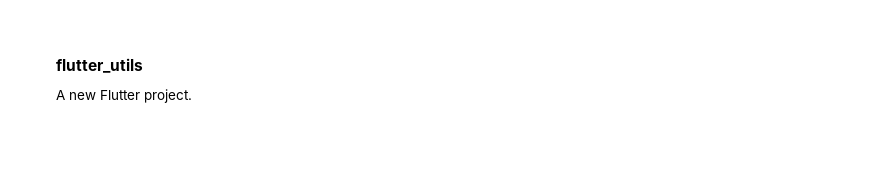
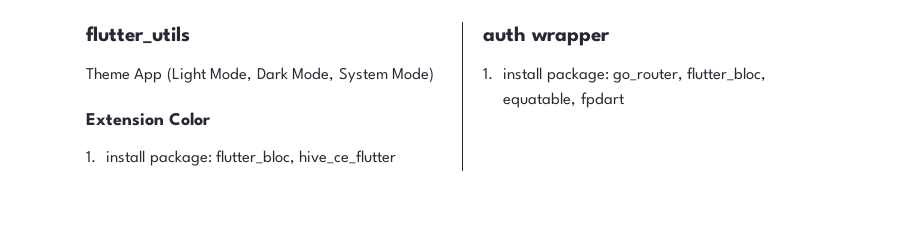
- A new Flutter project.
+ Theme App (Light Mode, Dark Mode, System Mode)
+ Extension Color
+ 1. install package: flutter_bloc, hive_ce_flutter
+ auth wrapper
+ 1. install package: go_router, flutter_bloc, equatable, fpdart

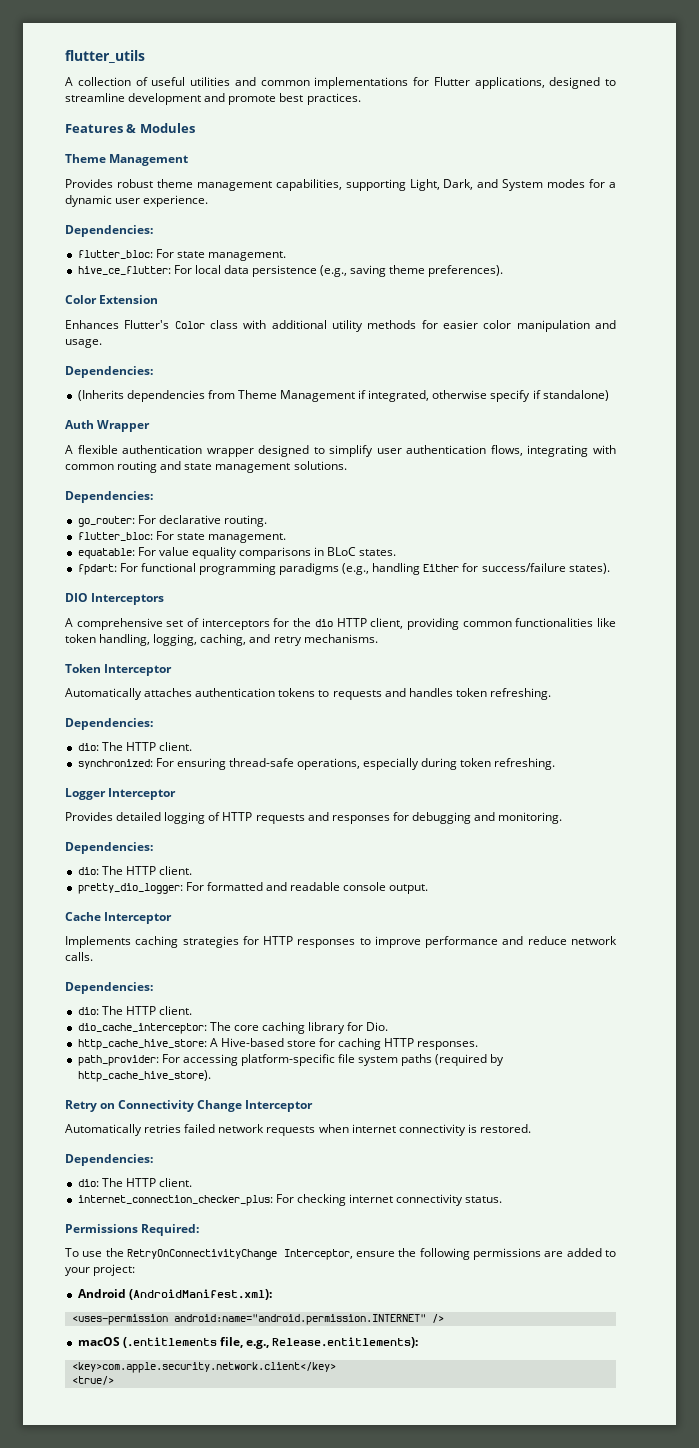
- Theme App (Light Mode, Dark Mode, System Mode)
- Extension Color
- 1. install package: flutter_bloc, hive_ce_flutter
- auth wrapper
- 1. install package: go_router, flutter_bloc, equatable, fpdart
+ A collection of useful utilities and common implementations for Flutter applications, designed to streamline development and promote best practices.
+ Features & Modules
+ Theme Management
+ Provides robust theme management capabilities, supporting Light, Dark, and System modes for a dynamic user experience.
+ Dependencies:
+ flutter_bloc: For state management.
+ hive_ce_flutter: For local data persistence (e.g., saving theme preferences).
+ Color Extension
+ Enhances Flutter's Color class with additional utility methods for easier color manipulation and usage.
+ Dependencies:
+ (Inherits dependencies from Theme Management if integrated, otherwise specify if standalone)
+ Auth Wrapper
+ A flexible authentication wrapper designed to simplify user authentication flows, integrating with common routing and state management solutions.
+ Dependencies:
+ go_router: For declarative routing.
+ flutter_bloc: For state management.
+ equatable: For value equality comparisons in BLoC states.
+ fpdart: For functional programming paradigms (e.g., handling Either for success/failure states).
+ DIO Interceptors
+ A comprehensive set of interceptors for the dio HTTP client, providing common functionalities like token handling, logging, caching, and retry mechanisms.
+ Token Interceptor
+ Automatically attaches authentication tokens to requests and handles token refreshing.
+ Dependencies:
+ dio: The HTTP client.
+ synchronized: For ensuring thread-safe operations, especially during token refreshing.
+ Logger Interceptor
+ Provides detailed logging of HTTP requests and responses for debugging and monitoring.
+ Dependencies:
+ dio: The HTTP client.
+ pretty_dio_logger: For formatted and readable console output.
+ Cache Interceptor
+ Implements caching strategies for HTTP responses to improve performance and reduce network calls.
+ Dependencies:
+ dio: The HTTP client.
+ dio_cache_interceptor: The core caching library for Dio.
+ http_cache_hive_store: A Hive-based store for caching HTTP responses.
+ path_provider: For accessing platform-specific file system paths (required by http_cache_hive_store).
+ Retry on Connectivity Change Interceptor
+ Automatically retries failed network requests when internet connectivity is restored.
+ Dependencies:
+ dio: The HTTP client.
+ internet_connection_checker_plus: For checking internet connectivity status.
+ Permissions Required:
+ To use the RetryOnConnectivityChange Interceptor, ensure the following permissions are added to your project:
+ Android (AndroidManifest.xml):
+ <uses-permission android:name="android.permission.INTERNET" />
+ macOS (.entitlements file, e.g., Release.entitlements):
+ <key>com.apple.security.network.client</key>
+ <true/>

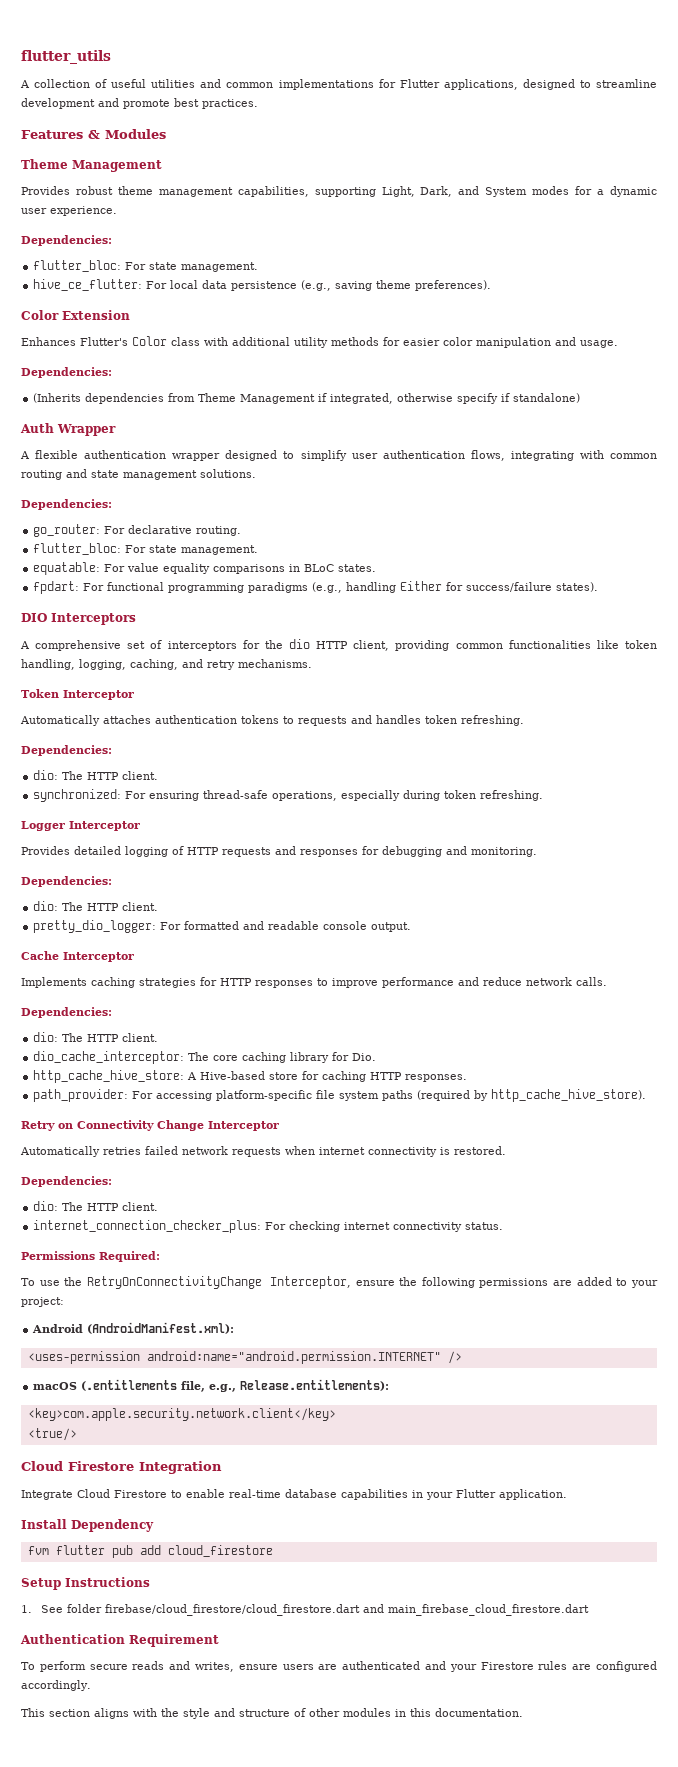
+ Cloud Firestore Integration
+ Integrate Cloud Firestore to enable real-time database capabilities in your Flutter application.
+ Install Dependency
+ fvm flutter pub add cloud_firestore
+ Setup Instructions
+ 1. See folder firebase/cloud_firestore/cloud_firestore.dart and main_firebase_cloud_firestore.dart
+ Authentication Requirement
+ To perform secure reads and writes, ensure users are authenticated and your Firestore rules are configured accordingly.
+ This section aligns with the style and structure of other modules in this documentation.

